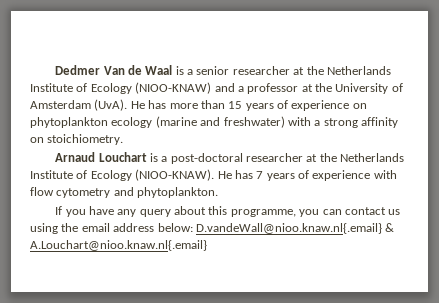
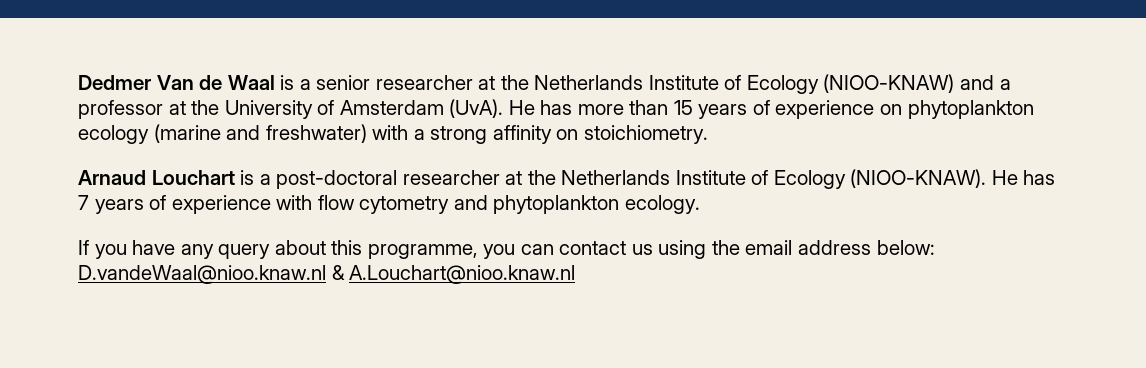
- He has 7 years of experience with flow cytometry and phytoplankton.
+ He has 7 years of experience with flow cytometry and phytoplankton ecology.
- If you have any query about this programme, you can contact us using the email address below: D.vandeWall@nioo.knaw.nl{.email} & A.Louchart@nioo.knaw.nl{.email}
+ If you have any query about this programme, you can contact us using the email address below: D.vandeWaal@nioo.knaw.nl & A.Louchart@nioo.knaw.nl

